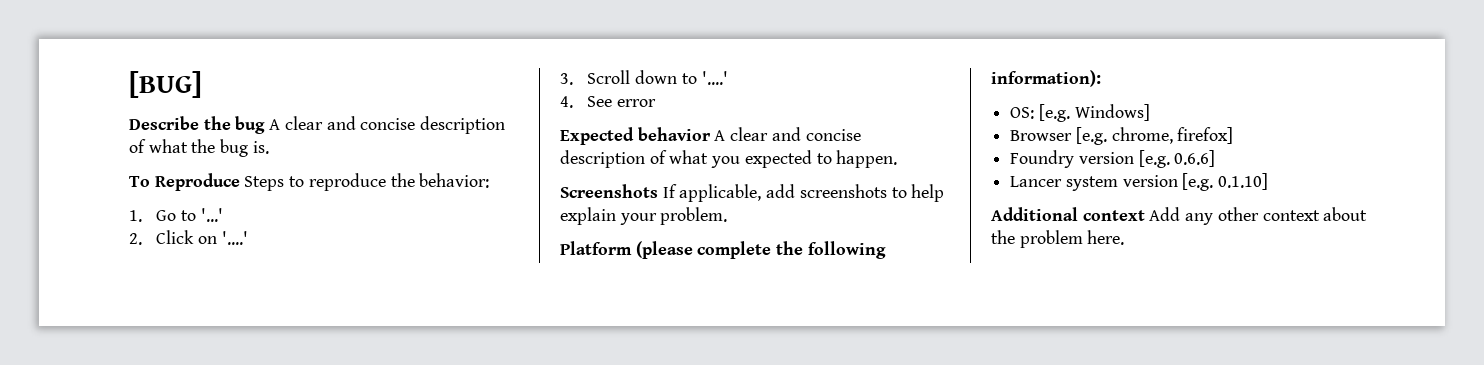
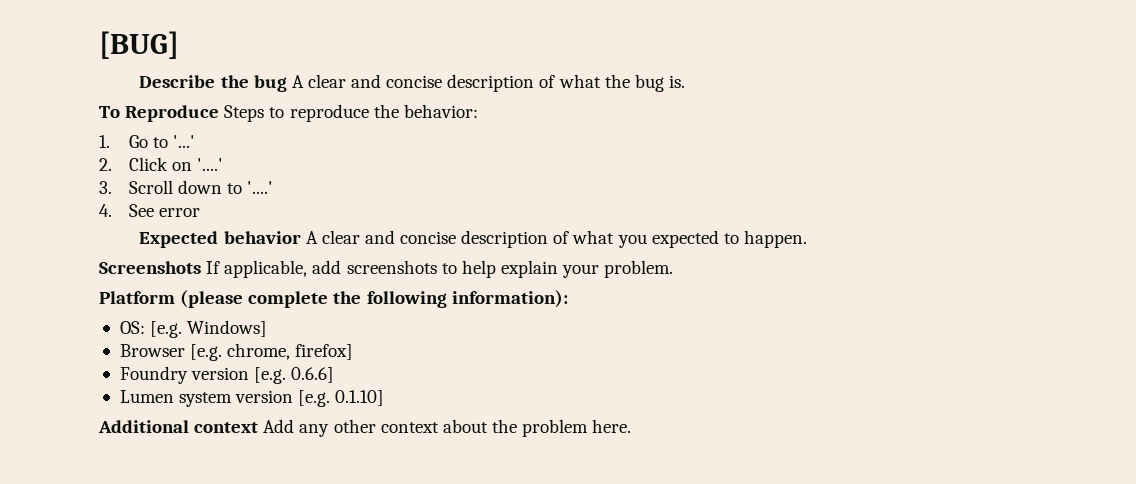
- Lancer system version [e.g. 0.1.10]
+ Lumen system version [e.g. 0.1.10]

